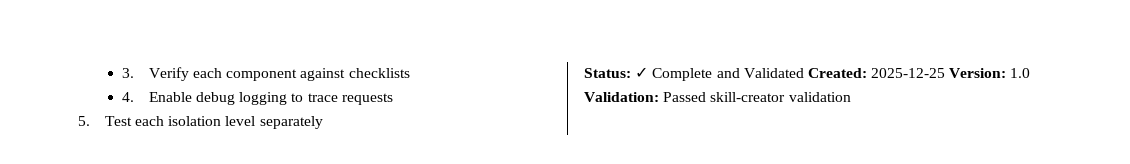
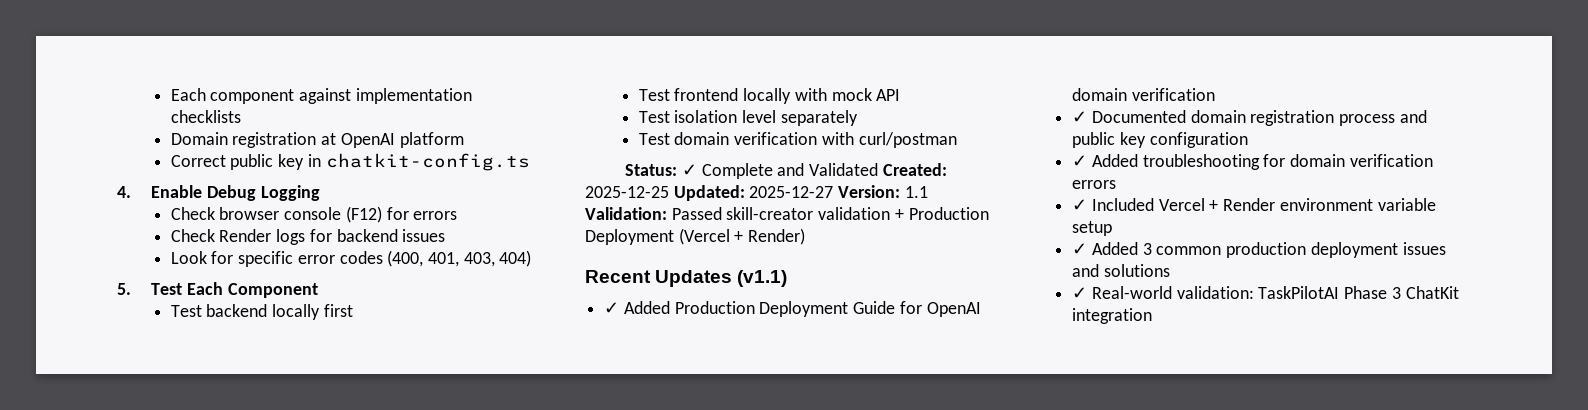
- 3. Verify each component against checklists
+ Each component against implementation checklists
- 4. Enable debug logging to trace requests
- 5. Test each isolation level separately
+ Domain registration at OpenAI platform
+ Correct public key in chatkit-config.ts
+ 4. Enable Debug Logging
+ Check browser console (F12) for errors
+ Check Render logs for backend issues
+ Look for specific error codes (400, 401, 403, 404)
+ 5. Test Each Component
+ Test backend locally first
+ Test frontend locally with mock API
+ Test isolation level separately
+ Test domain verification with curl/postman
- Status: ✓ Complete and Validated Created: 2025-12-25 Version: 1.0 Validation: Passed skill-creator validation
+ Status: ✓ Complete and Validated Created: 2025-12-25 Updated: 2025-12-27 Version: 1.1 Validation: Passed skill-creator validation + Production Deployment (Vercel + Render)
+ Recent Updates (v1.1)
+ ✓ Added Production Deployment Guide for OpenAI domain verification
+ ✓ Documented domain registration process and public key configuration
+ ✓ Added troubleshooting for domain verification errors
+ ✓ Included Vercel + Render environment variable setup
+ ✓ Added 3 common production deployment issues and solutions
+ ✓ Real-world validation: TaskPilotAI Phase 3 ChatKit integration

